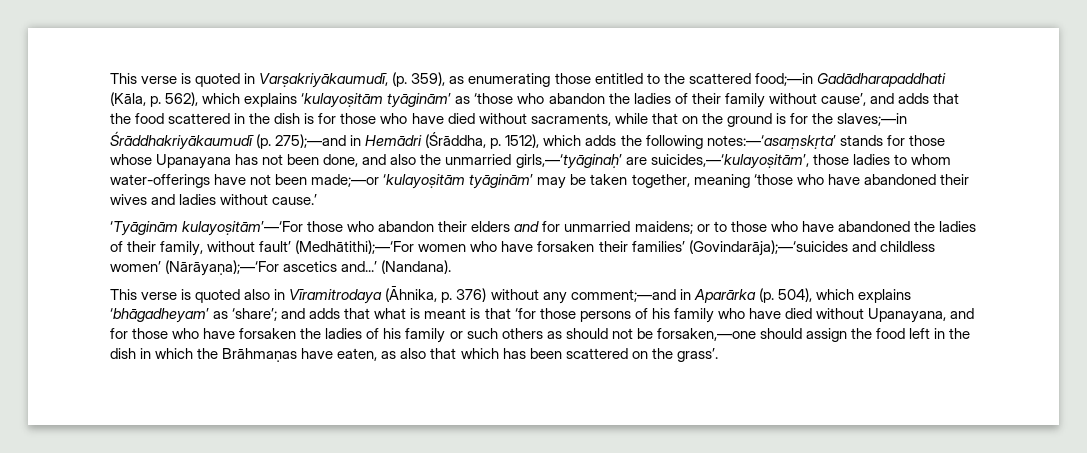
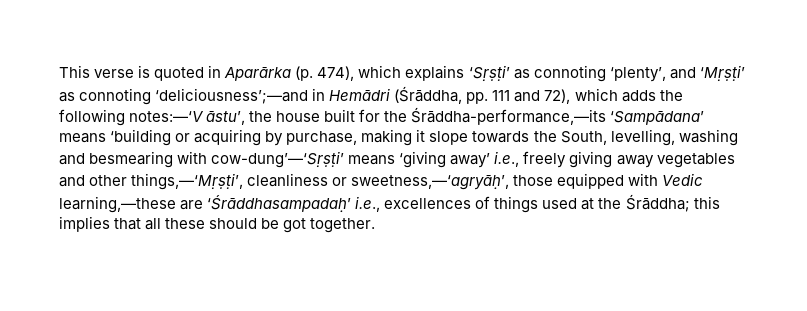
- This verse is quoted in Varṣakriyākaumudī, (p. 359), as enumerating those entitled to the scattered food;—in Gadādharapaddhati (Kāla, p. 562), which explains ‘kulayoṣitām tyāginām’ as ‘those who abandon the ladies of their family without cause’, and adds that the food scattered in the dish is for those who have died without sacraments, while that on the ground is for the slaves;—in Śrāddhakriyākaumudī (p. 275);—and in Hemādri (Śrāddha, p. 1512), which adds the following notes:—‘asaṃskṛta’ stands for those whose Upanayana has not been done, and also the unmarried girls,—‘tyāginaḥ’ are suicides,—‘kulayoṣitām’, those ladies to whom water-offerings have not been made;—or ‘kulayoṣitām tyāginām’ may be taken together, meaning ‘those who have abandoned their wives and ladies without cause.’
- ‘Tyāginām kulayoṣitām’—‘For those who abandon their elders and for unmarried maidens; or to those who have abandoned the ladies of their family, without fault’ (Medhātithi);—‘For women who have forsaken their families’ (Govindarāja);—‘suicides and childless women’ (Nārāyaṇa);—‘For ascetics and...’ (Nandana).
- This verse is quoted also in Vīramitrodaya (Āhnika, p. 376) without any comment;—and in Aparārka (p. 504), which explains ‘bhāgadheyam’ as ‘share’; and adds that what is meant is that ‘for those persons of his family who have died without Upanayana, and for those who have forsaken the ladies of his family or such others as should not be forsaken,—one should assign the food left in the dish in which the Brāhmaṇas have eaten, as also that which has been scattered on the grass’.
+ This verse is quoted in Aparārka (p. 474), which explains ‘Sṛṣṭi’ as connoting ‘plenty’, and ‘Mṛṣṭi’ as connoting ‘deliciousness’;—and in Hemādri (Śrāddha, pp. 111 and 72), which adds the following notes:—‘V āstu’, the house built for the Śrāddha-performance,—its ‘Sampādana’ means ‘building or acquiring by purchase, making it slope towards the South, levelling, washing and besmearing with cow-dung’—‘Sṛṣṭi’ means ‘giving away’ i.e., freely giving away vegetables and other things,—‘Mṛṣṭi’, cleanliness or sweetness,—‘agryāḥ’, those equipped with Vedic learning,—these are ‘Śrāddhasampadaḥ’ i.e., excellences of things used at the Śrāddha; this implies that all these should be got together.

